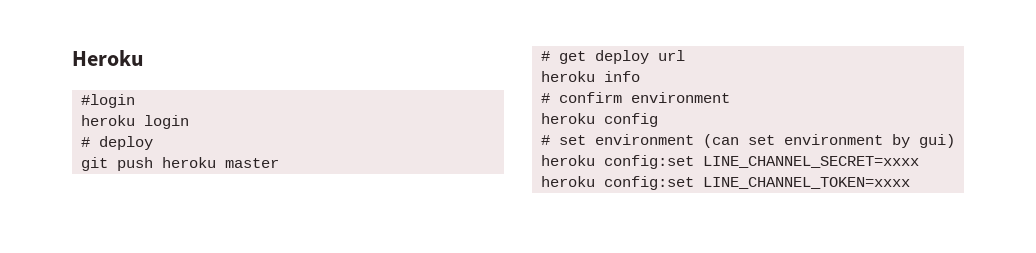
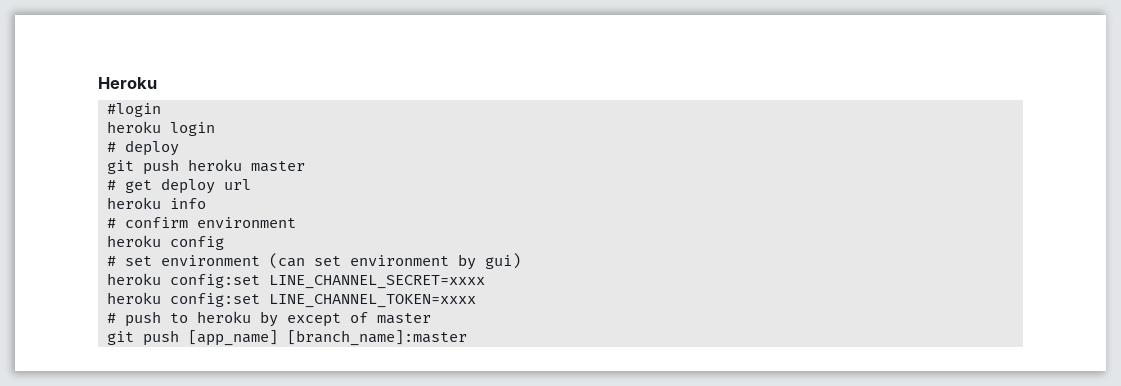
+ # push to heroku by except of master
+ git push [app_name] [branch_name]:master

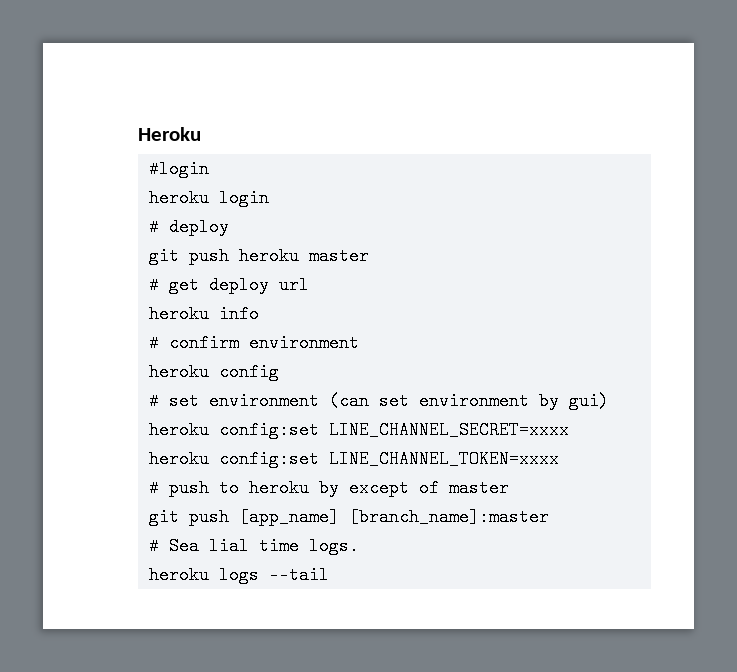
+ # Sea lial time logs.
+ heroku logs --tail

